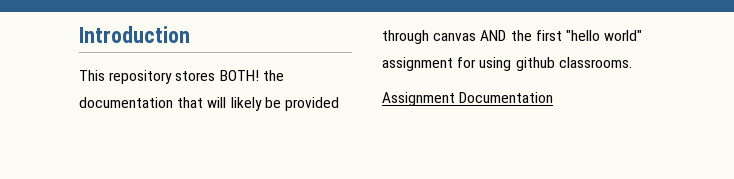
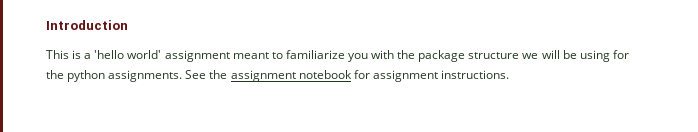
- This repository stores BOTH! the documentation that will likely be provided through canvas AND the first "hello world" assignment for using github classrooms.
- Assignment Documentation
+ This is a 'hello world' assignment meant to familiarize you with the package structure we will be using for the python assignments. See the assignment notebook for assignment instructions.

